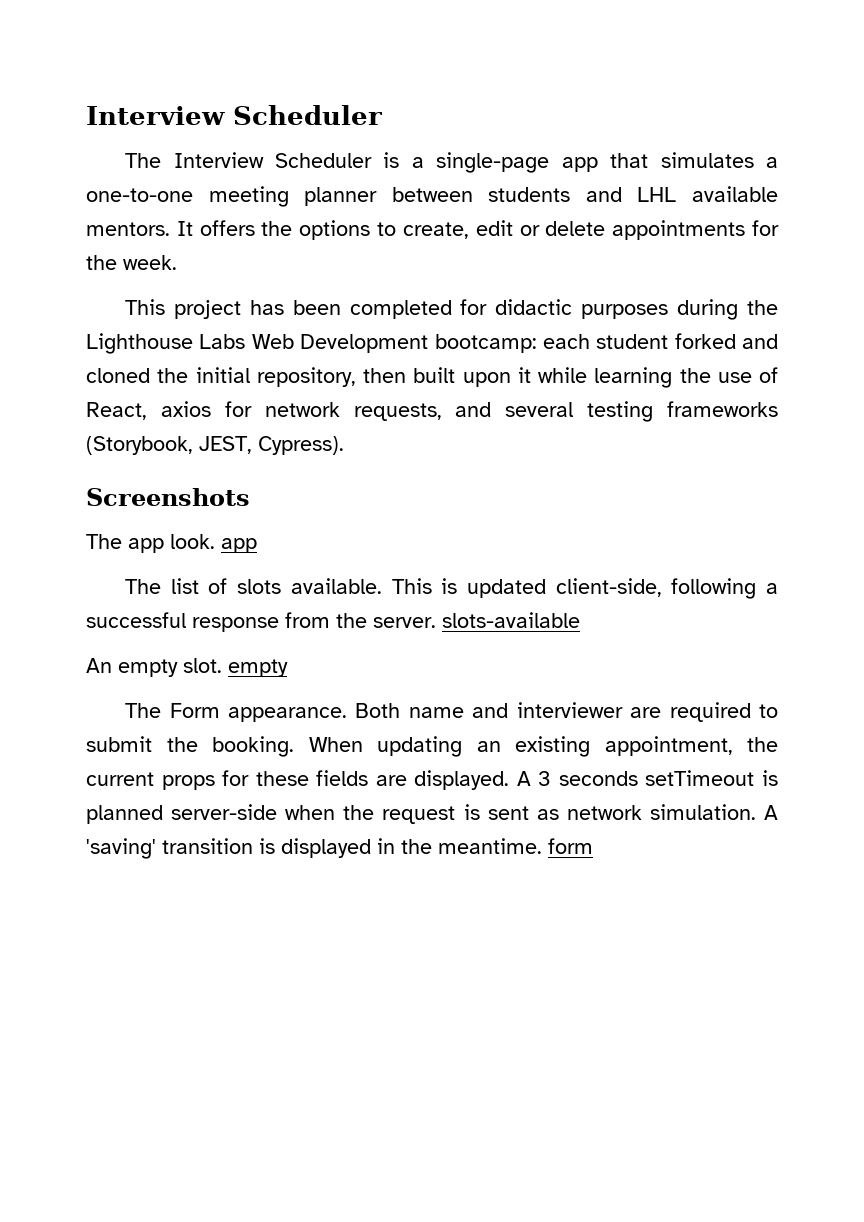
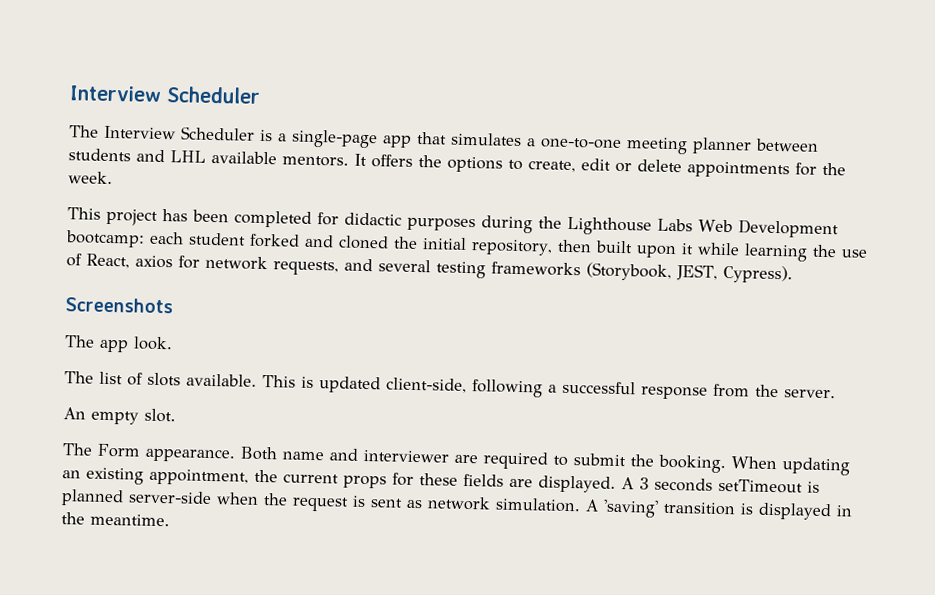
- The app look. app
+ The app look.
- This is updated client-side, following a successful response from the server. slots-available
+ This is updated client-side, following a successful response from the server.
- An empty slot. empty
+ An empty slot.
- A 'saving' transition is displayed in the meantime. form
+ A 'saving' transition is displayed in the meantime.

